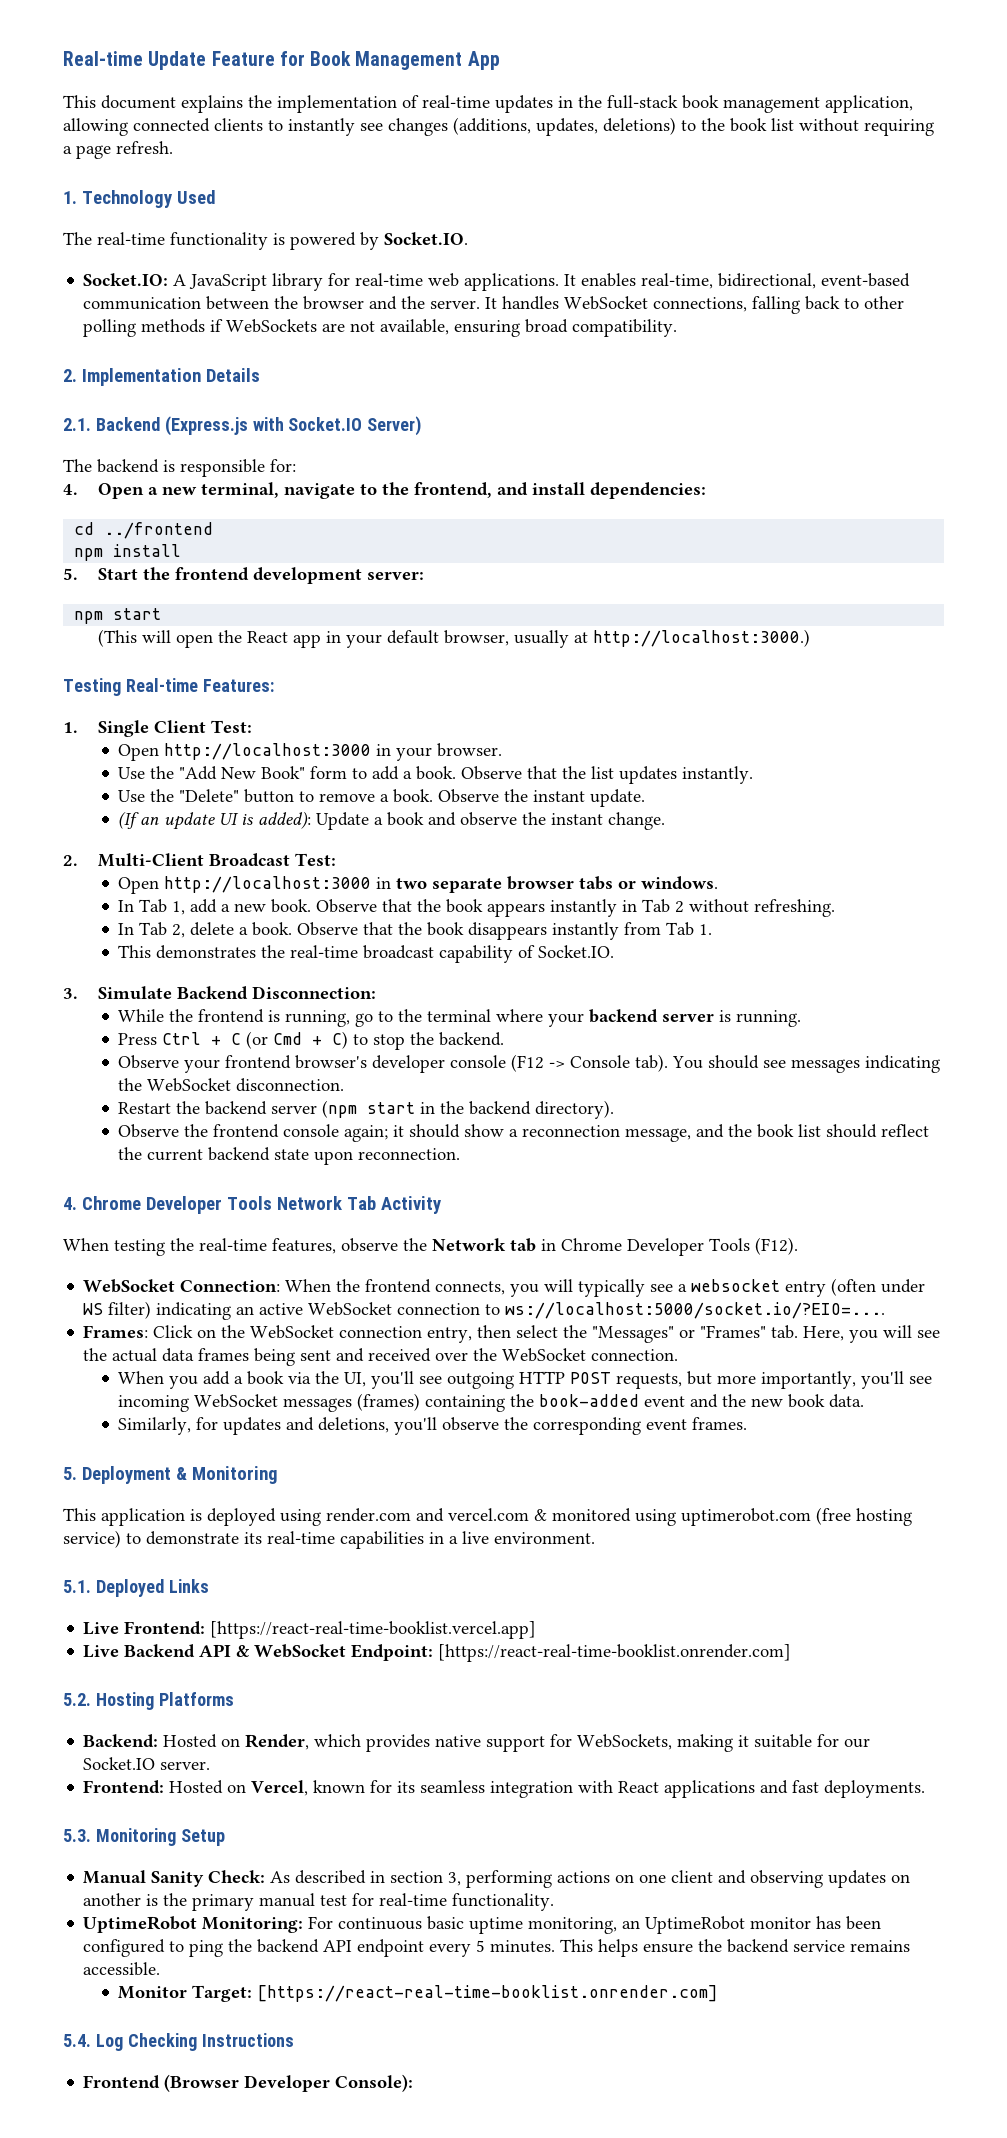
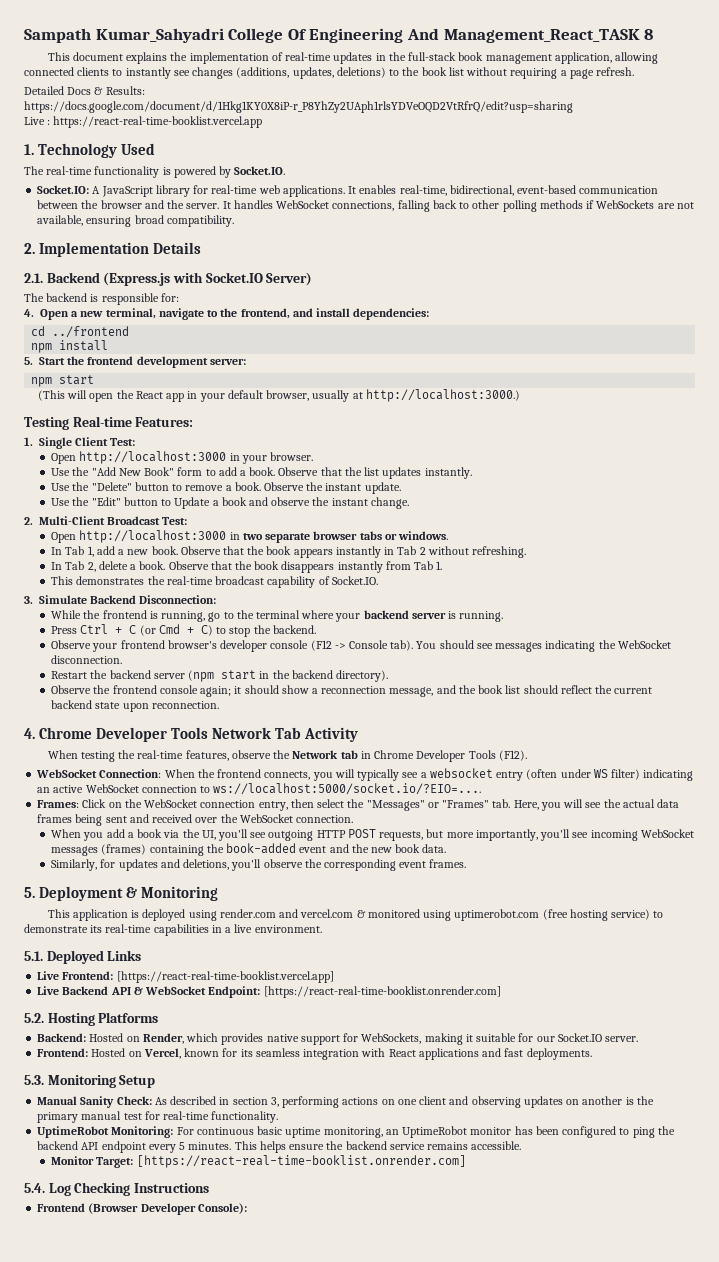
- Real-time Update Feature for Book Management App
+ Sampath Kumar_Sahyadri College Of Engineering And Management_React_TASK 8
+ Detailed Docs & Results: https://docs.google.com/document/d/1Hkg1KY0X8iP-r_P8YhZy2UAph1rlsYDVeOQD2VtRfrQ/edit?usp=sharing
+ Live : https://react-real-time-booklist.vercel.app
- (If an update UI is added): Update a book and observe the instant change.
+ Use the "Edit" button to Update a book and observe the instant change.

